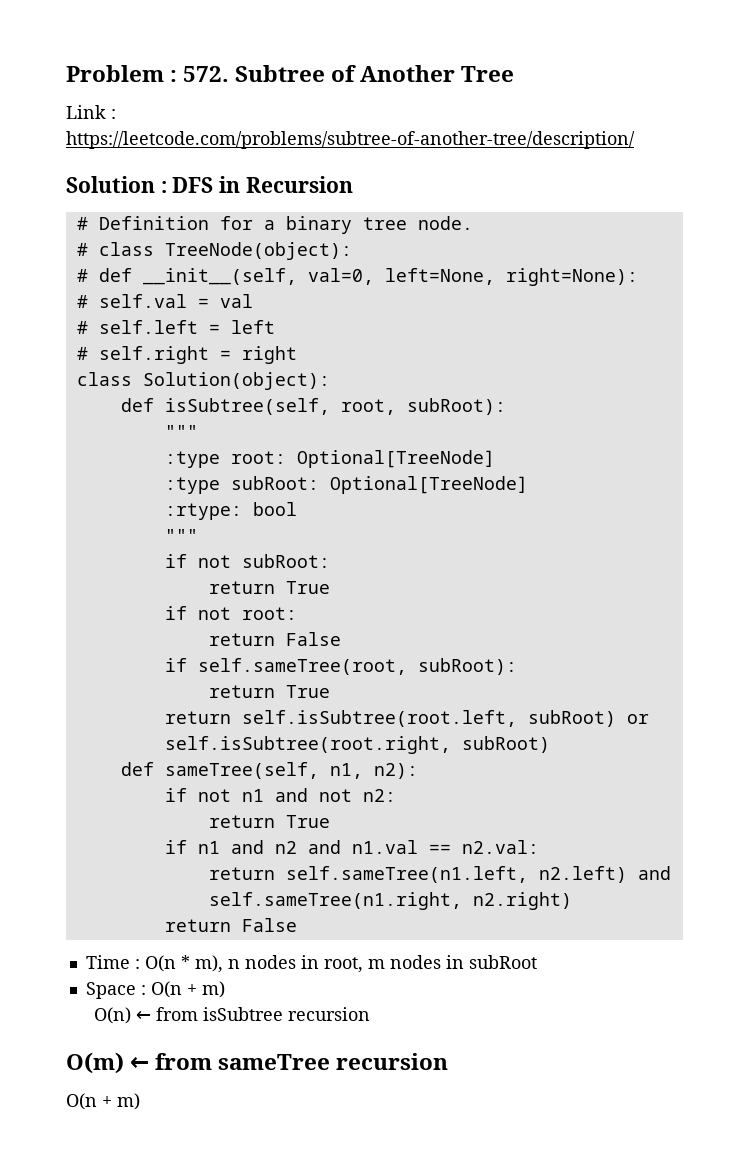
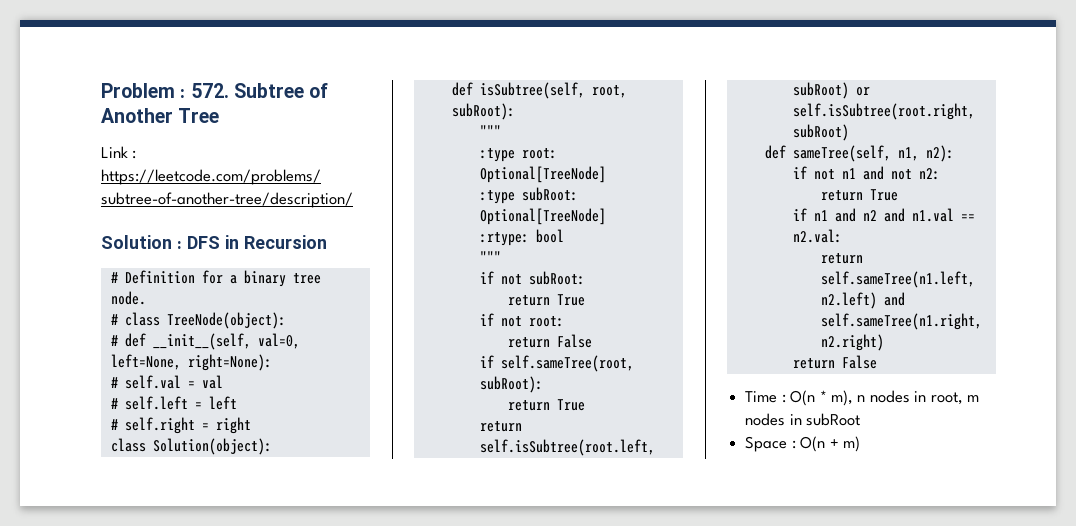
- O(n) ← from isSubtree recursion
- O(m) ← from sameTree recursion
- O(n + m)

